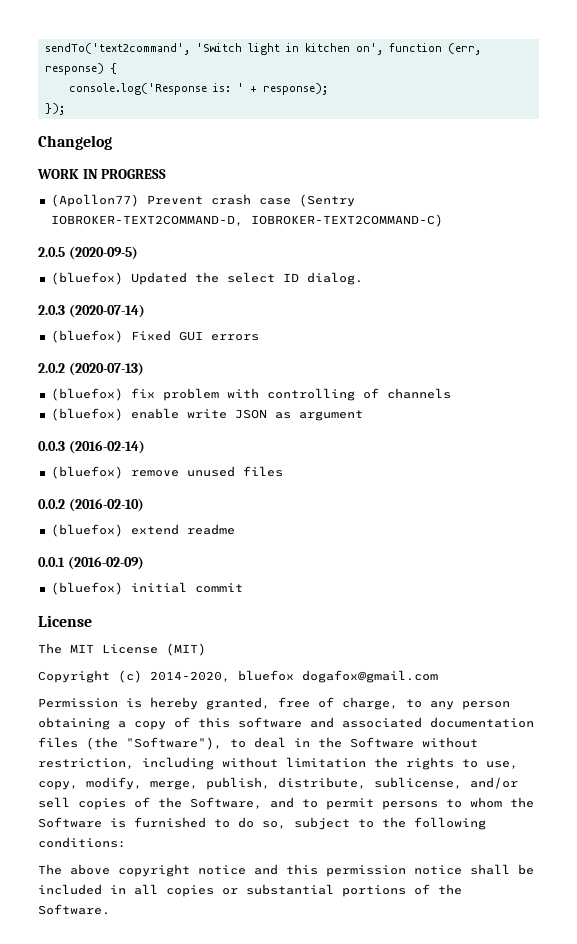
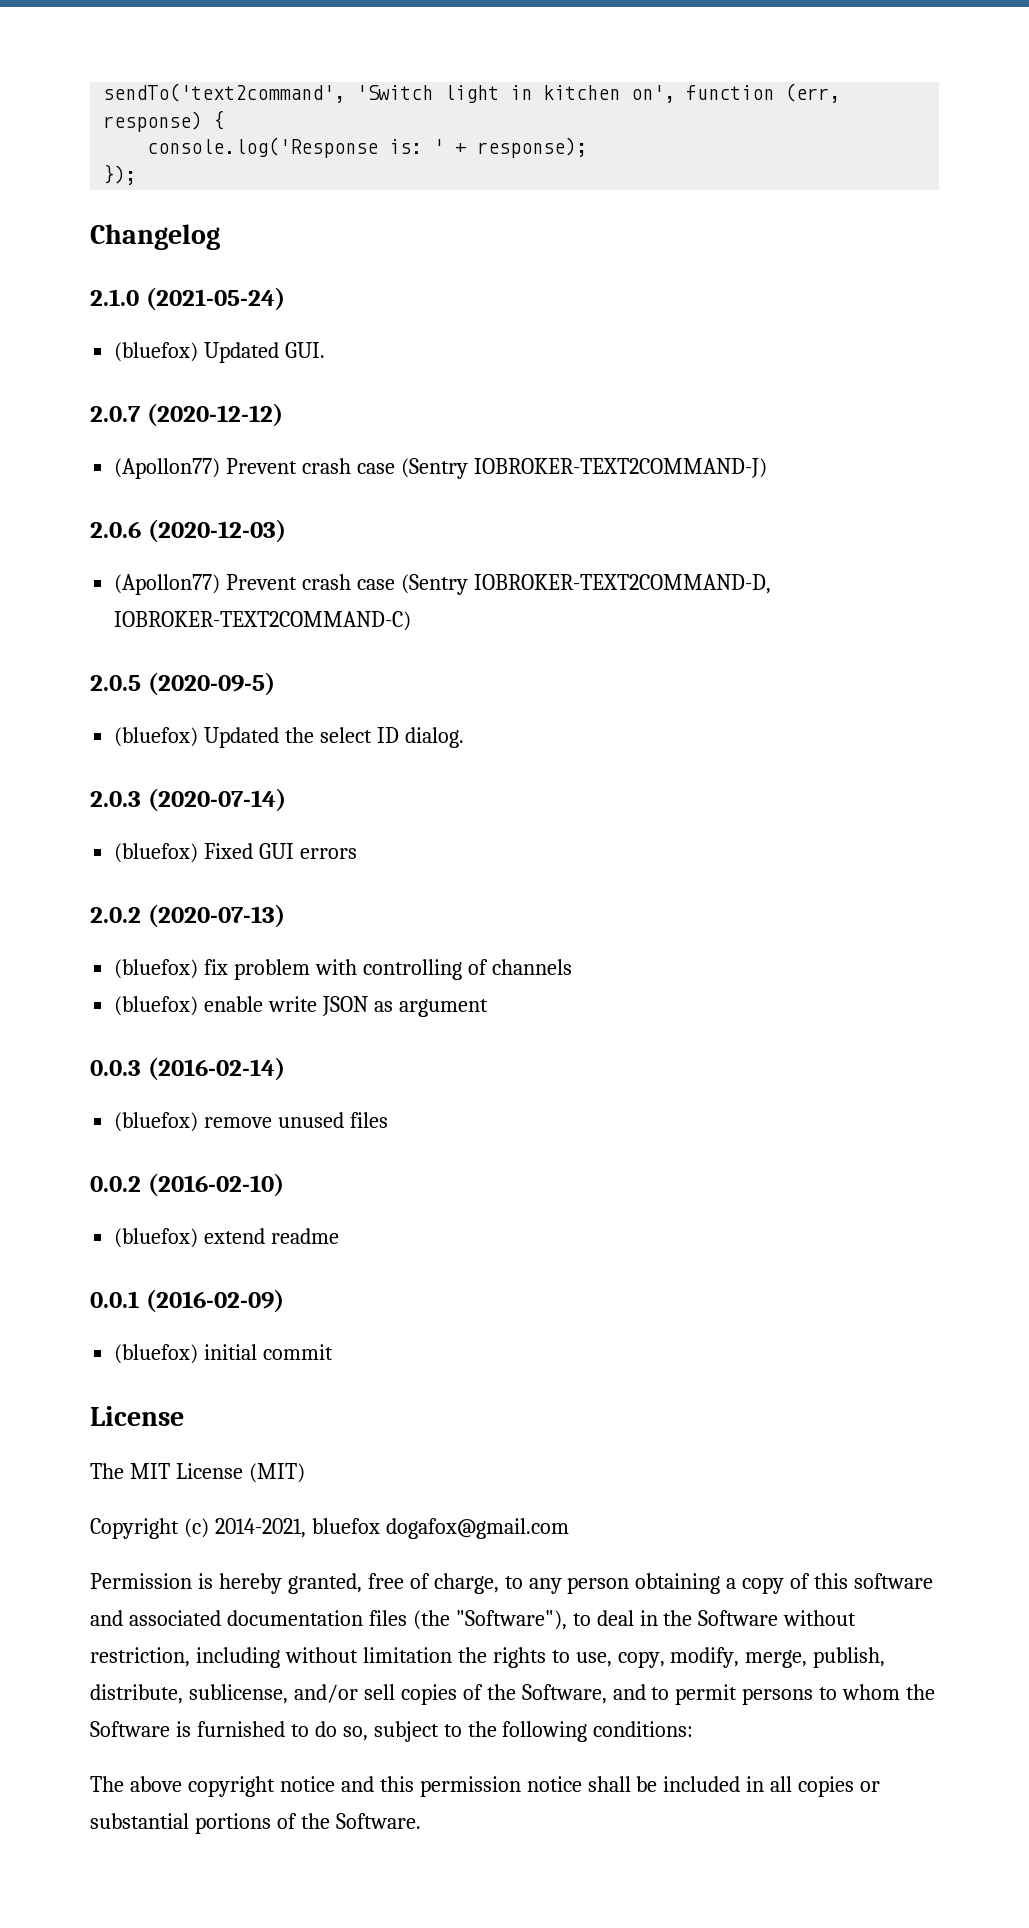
- WORK IN PROGRESS
+ 2.1.0 (2021-05-24)
+ (bluefox) Updated GUI.
+ 2.0.7 (2020-12-12)
+ (Apollon77) Prevent crash case (Sentry IOBROKER-TEXT2COMMAND-J)
+ 2.0.6 (2020-12-03)
- Copyright (c) 2014-2020, bluefox dogafox@gmail.com
+ Copyright (c) 2014-2021, bluefox dogafox@gmail.com

